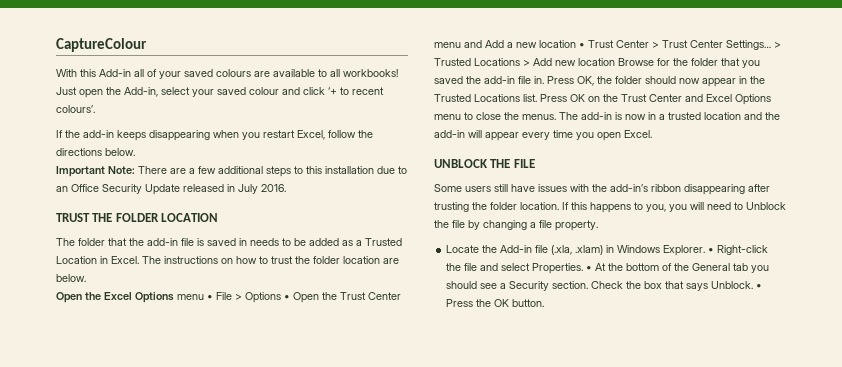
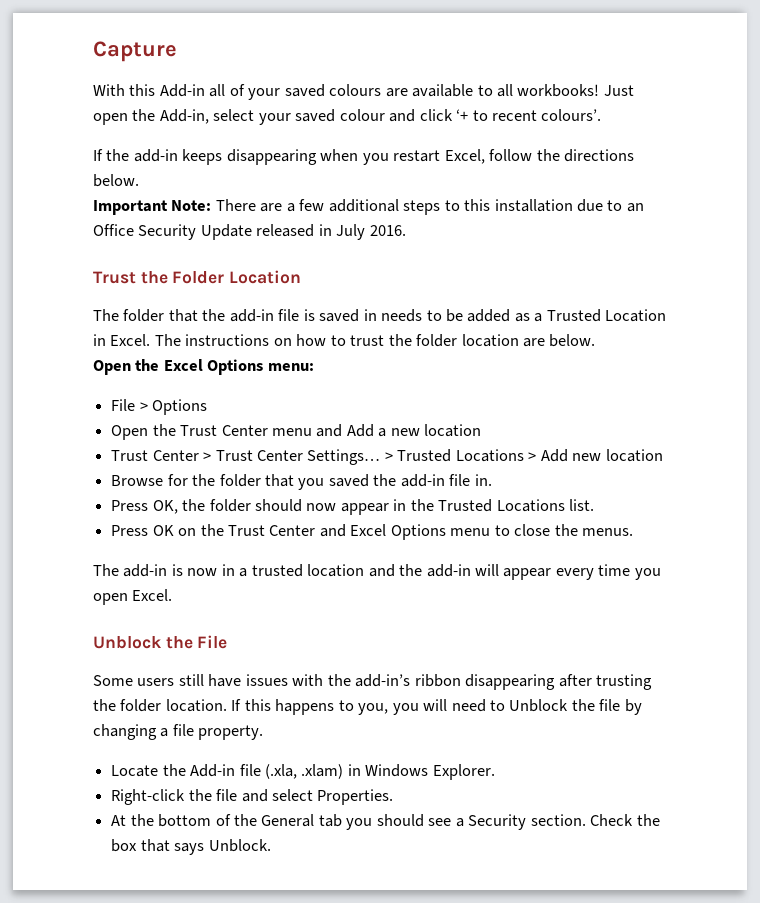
- CaptureColour
+ Capture
- TRUST THE FOLDER LOCATION
+ Trust the Folder Location
- Open the Excel Options menu • File > Options • Open the Trust Center menu and Add a new location • Trust Center > Trust Center Settings…
+ Open the Excel Options menu:
+ File > Options
+ Open the Trust Center menu and Add a new location
+ Trust Center > Trust Center Settings…
- > Trusted Locations > Add new location Browse for the folder that you saved the add-in file in. Press OK, the folder should now appear in the Trusted Locations list. Press OK on the Trust Center and Excel Options menu to close the menus. The add-in is now in a trusted location and the add-in will appear every time you open Excel.
+ > Trusted Locations > Add new location
+ Browse for the folder that you saved the add-in file in.
+ Press OK, the folder should now appear in the Trusted Locations list.
+ Press OK on the Trust Center and Excel Options menu to close the menus.
+ The add-in is now in a trusted location and the add-in will appear every time you open Excel.
- UNBLOCK THE FILE
+ Unblock the File
- Locate the Add-in file (.xla, .xlam) in Windows Explorer. • Right-click the file and select Properties. • At the bottom of the General tab you should see a Security section.
+ Locate the Add-in file (.xla, .xlam) in Windows Explorer.
+ Right-click the file and select Properties.
+ At the bottom of the General tab you should see a Security section.
- • Press the OK button.

